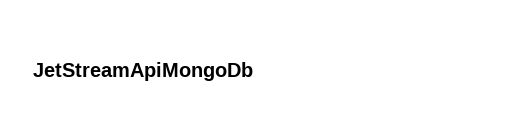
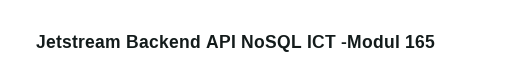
- JetStreamApiMongoDb
+ Jetstream Backend API NoSQL ICT -Modul 165

